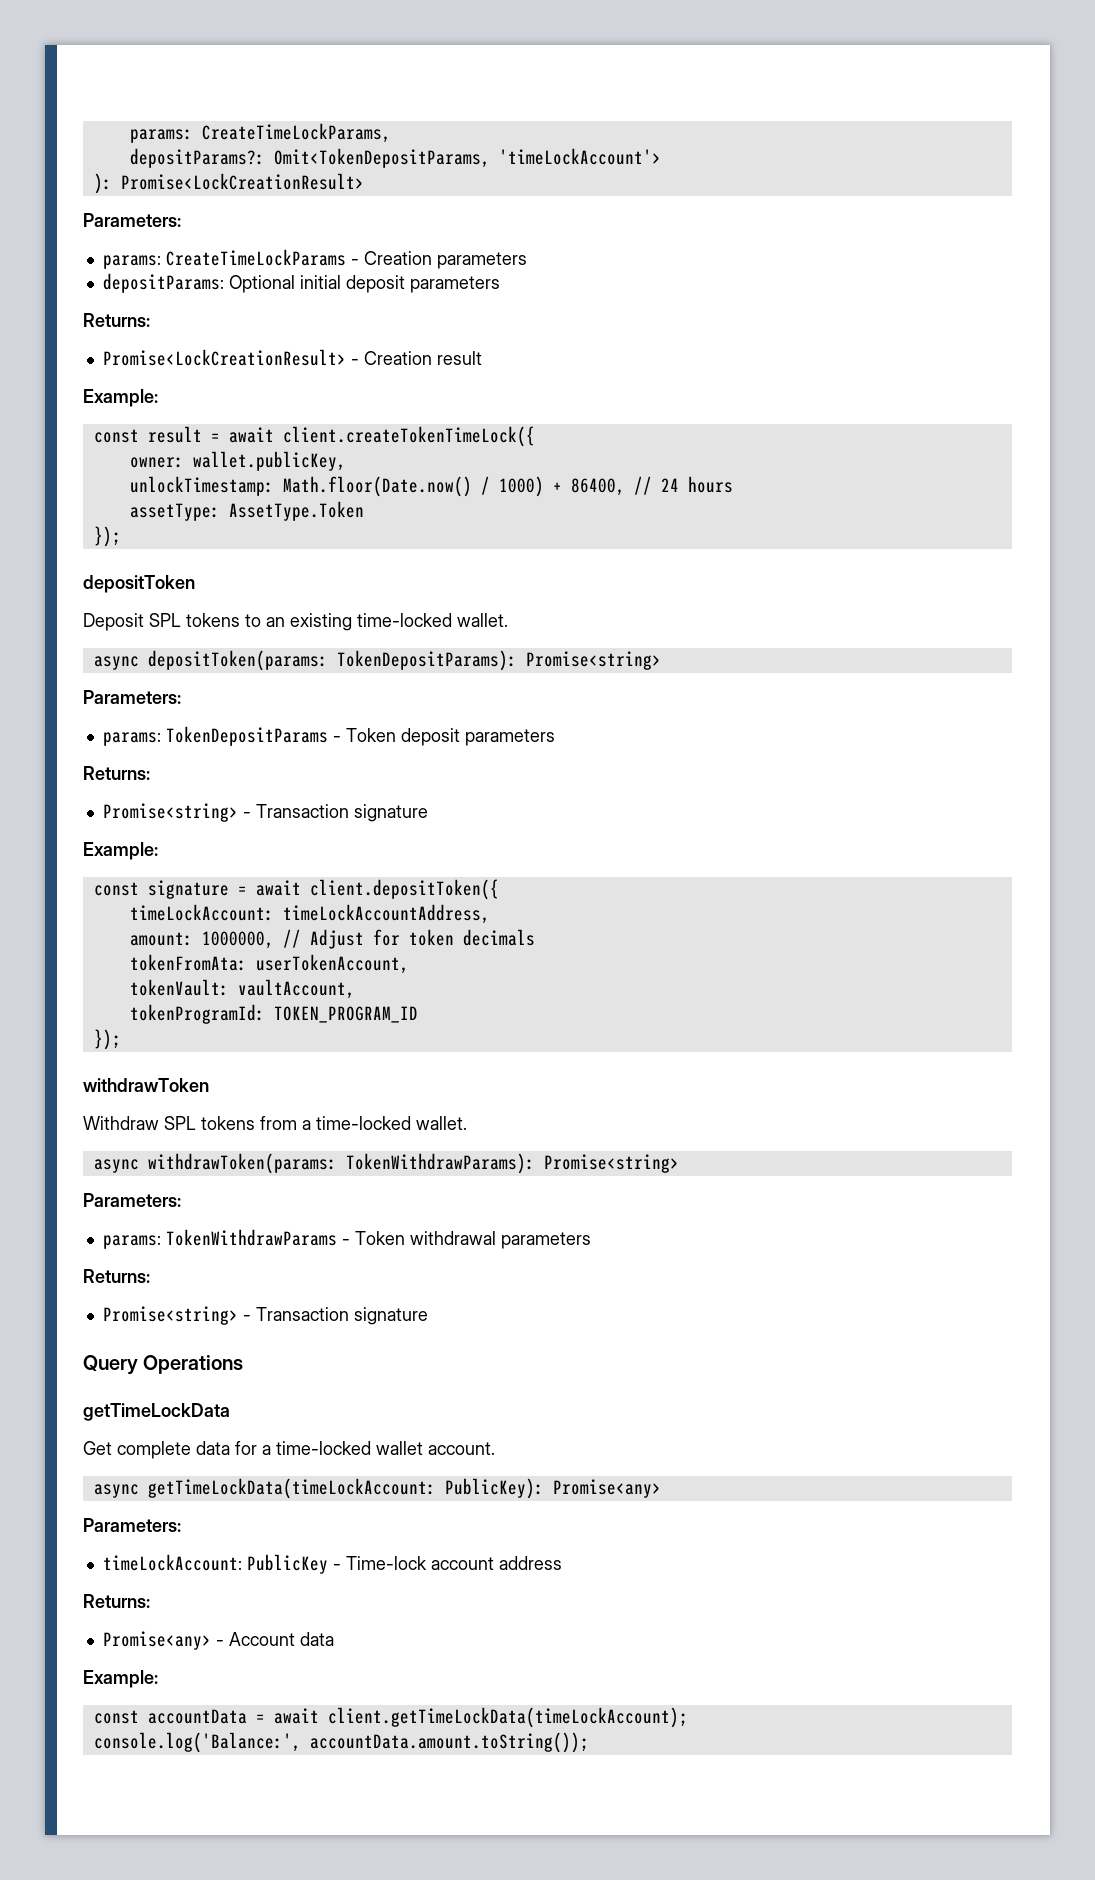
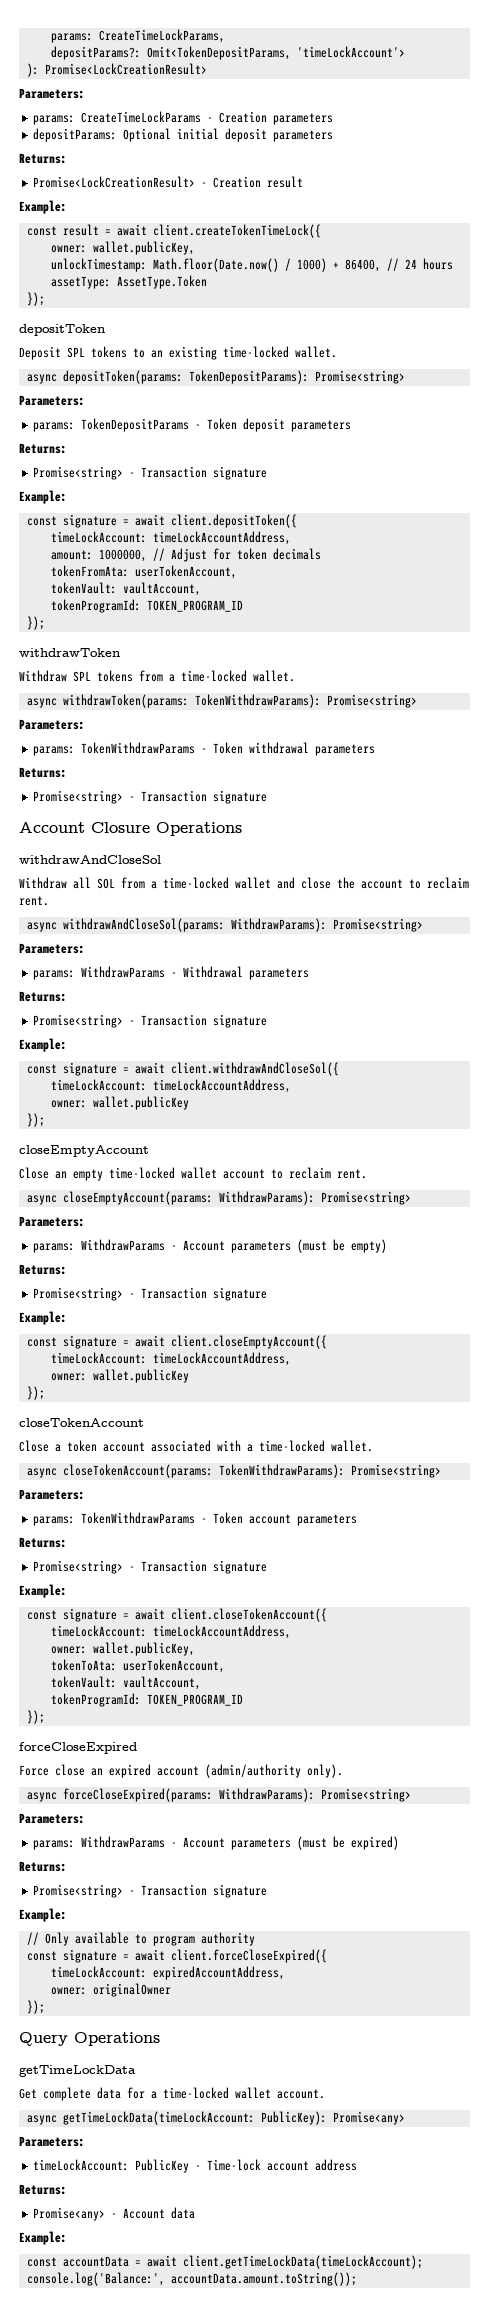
+ Account Closure Operations
+ withdrawAndCloseSol
+ Withdraw all SOL from a time-locked wallet and close the account to reclaim rent.
+ async withdrawAndCloseSol(params: WithdrawParams): Promise<string>
+ Parameters:
+ params: WithdrawParams - Withdrawal parameters
+ Returns:
+ Promise<string> - Transaction signature
+ Example:
+ const signature = await client.withdrawAndCloseSol({
+ timeLockAccount: timeLockAccountAddress,
+ owner: wallet.publicKey
+ });
+ closeEmptyAccount
+ Close an empty time-locked wallet account to reclaim rent.
+ async closeEmptyAccount(params: WithdrawParams): Promise<string>
+ Parameters:
+ params: WithdrawParams - Account parameters (must be empty)
+ Returns:
+ Promise<string> - Transaction signature
+ Example:
+ const signature = await client.closeEmptyAccount({
+ timeLockAccount: timeLockAccountAddress,
+ owner: wallet.publicKey
+ });
+ closeTokenAccount
+ Close a token account associated with a time-locked wallet.
+ async closeTokenAccount(params: TokenWithdrawParams): Promise<string>
+ Parameters:
+ params: TokenWithdrawParams - Token account parameters
+ Returns:
+ Promise<string> - Transaction signature
+ Example:
+ const signature = await client.closeTokenAccount({
+ timeLockAccount: timeLockAccountAddress,
+ owner: wallet.publicKey,
+ tokenToAta: userTokenAccount,
+ tokenVault: vaultAccount,
+ tokenProgramId: TOKEN_PROGRAM_ID
+ });
+ forceCloseExpired
+ Force close an expired account (admin/authority only).
+ async forceCloseExpired(params: WithdrawParams): Promise<string>
+ Parameters:
+ params: WithdrawParams - Account parameters (must be expired)
+ Returns:
+ Promise<string> - Transaction signature
+ Example:
+ // Only available to program authority
+ const signature = await client.forceCloseExpired({
+ timeLockAccount: expiredAccountAddress,
+ owner: originalOwner
+ });

